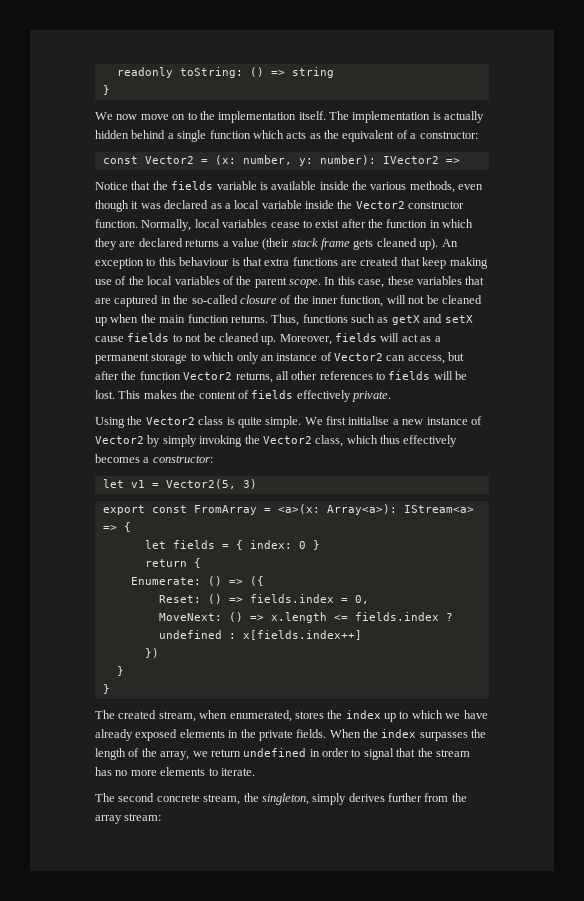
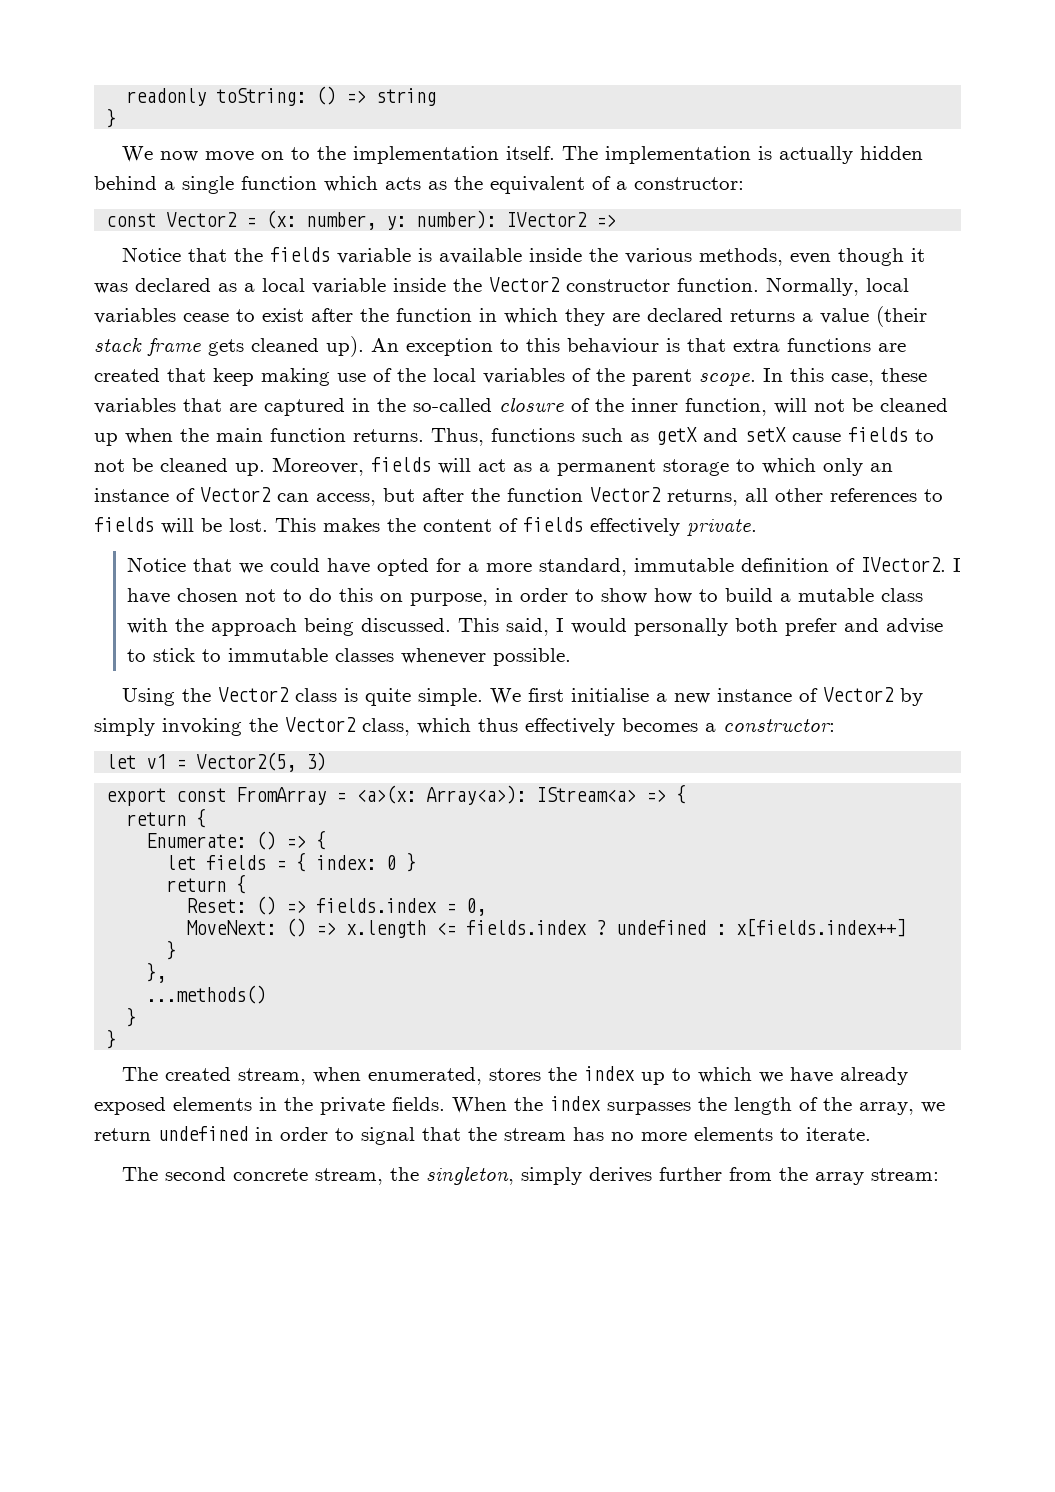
+ Notice that we could have opted for a more standard, immutable definition of IVector2. I have chosen not to do this on purpose, in order to show how to build a mutable class with the approach being discussed. This said, I would personally both prefer and advise to stick to immutable classes whenever possible.
  export const FromArray = <a>(x: Array<a>): IStream<a> => {
+ return {
+ Enumerate: () => {
- Enumerate: () => ({
  MoveNext: () => x.length <= fields.index ? undefined : x[fields.index++]
- })
+ }
+ },
+ ...methods()

